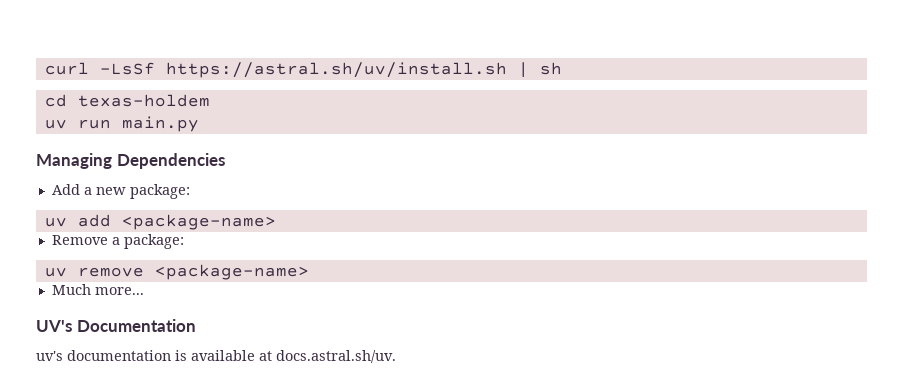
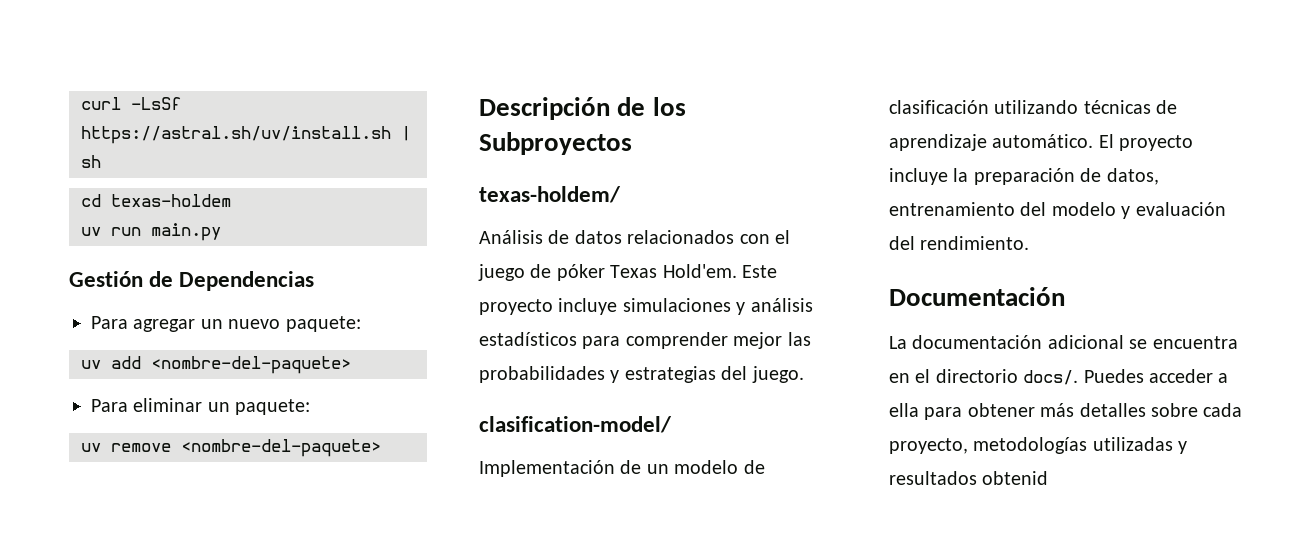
- Managing Dependencies
- Add a new package:
- uv add <package-name>
- Remove a package:
- uv remove <package-name>
- Much more...
- UV's Documentation
- uv's documentation is available at docs.astral.sh/uv.
+ Gestión de Dependencias
+ Para agregar un nuevo paquete:
+ uv add <nombre-del-paquete>
+ Para eliminar un paquete:
+ uv remove <nombre-del-paquete>
+ Descripción de los Subproyectos
+ texas-holdem/
+ Análisis de datos relacionados con el juego de póker Texas Hold'em. Este proyecto incluye simulaciones y análisis estadísticos para comprender mejor las probabilidades y estrategias del juego.
+ clasification-model/
+ Implementación de un modelo de clasificación utilizando técnicas de aprendizaje automático. El proyecto incluye la preparación de datos, entrenamiento del modelo y evaluación del rendimiento.
+ Documentación
+ La documentación adicional se encuentra en el directorio docs/. Puedes acceder a ella para obtener más detalles sobre cada proyecto, metodologías utilizadas y resultados obtenid

